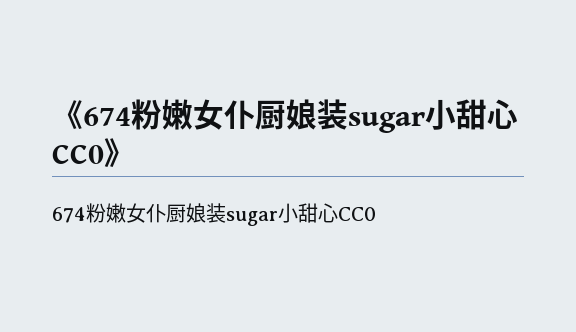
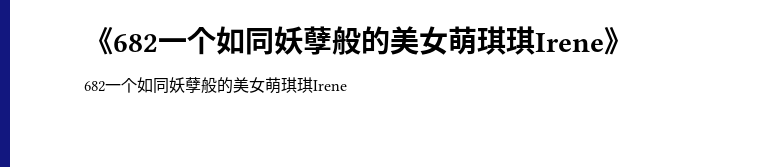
- 《674粉嫩女仆厨娘装sugar小甜心CC0》
- 674粉嫩女仆厨娘装sugar小甜心CC0
+ 《682一个如同妖孽般的美女萌琪琪Irene》
+ 682一个如同妖孽般的美女萌琪琪Irene

